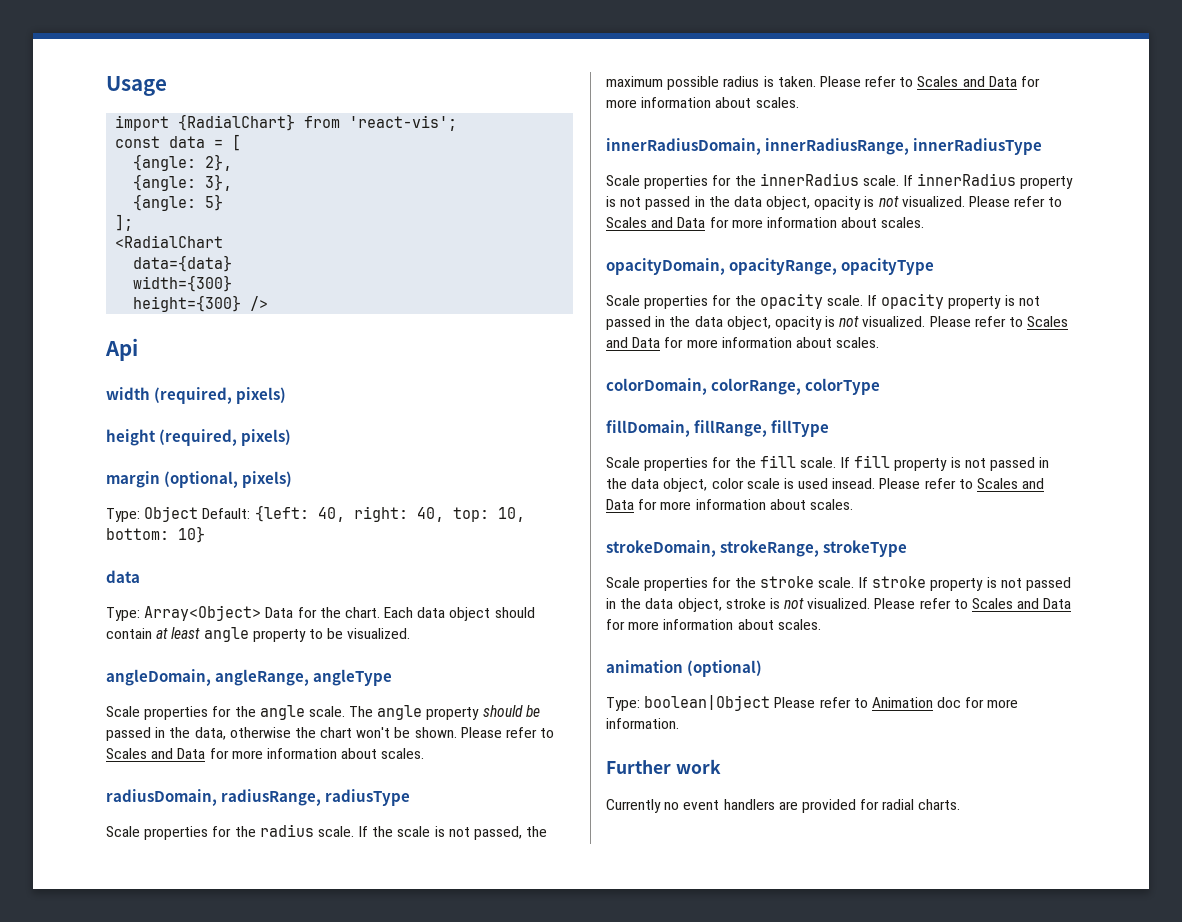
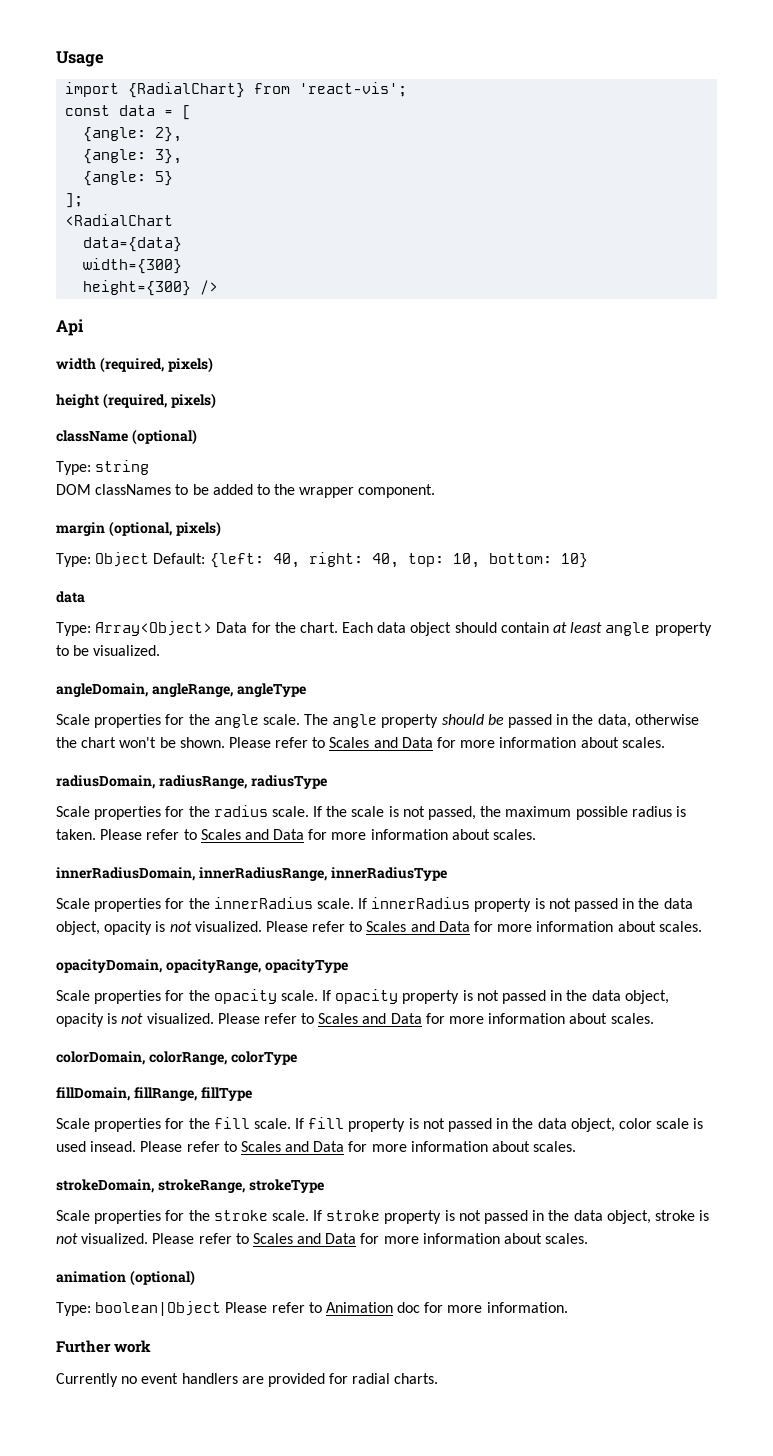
+ className (optional)
+ Type: string
+ DOM classNames to be added to the wrapper component.

